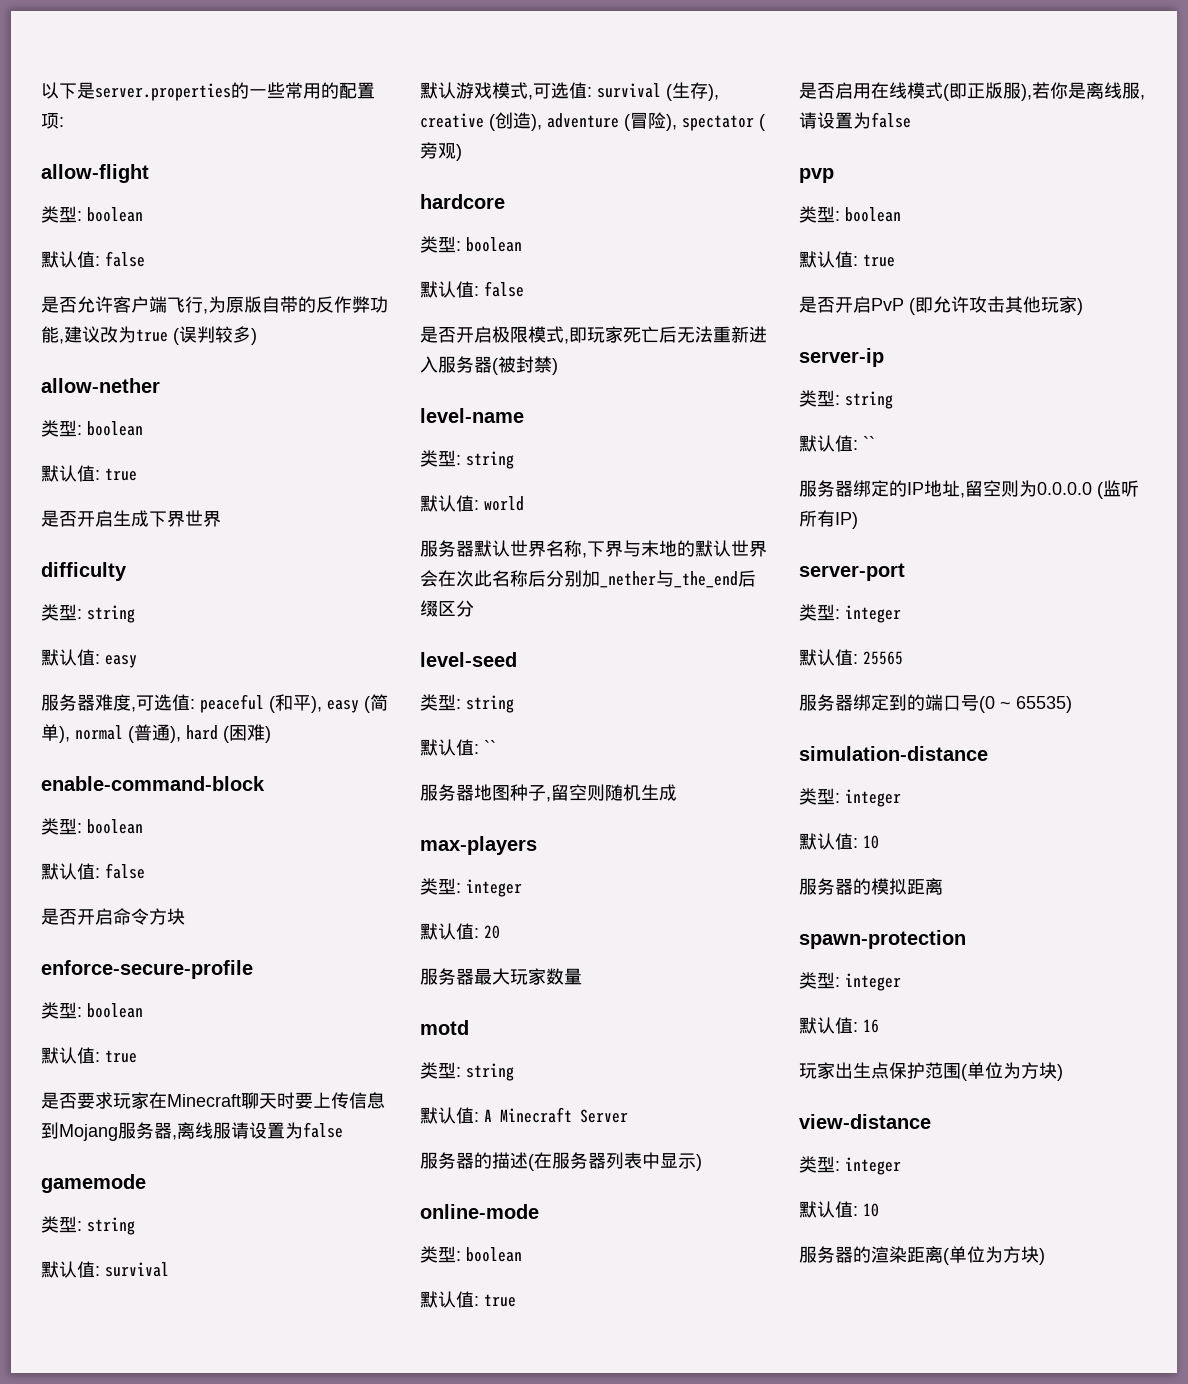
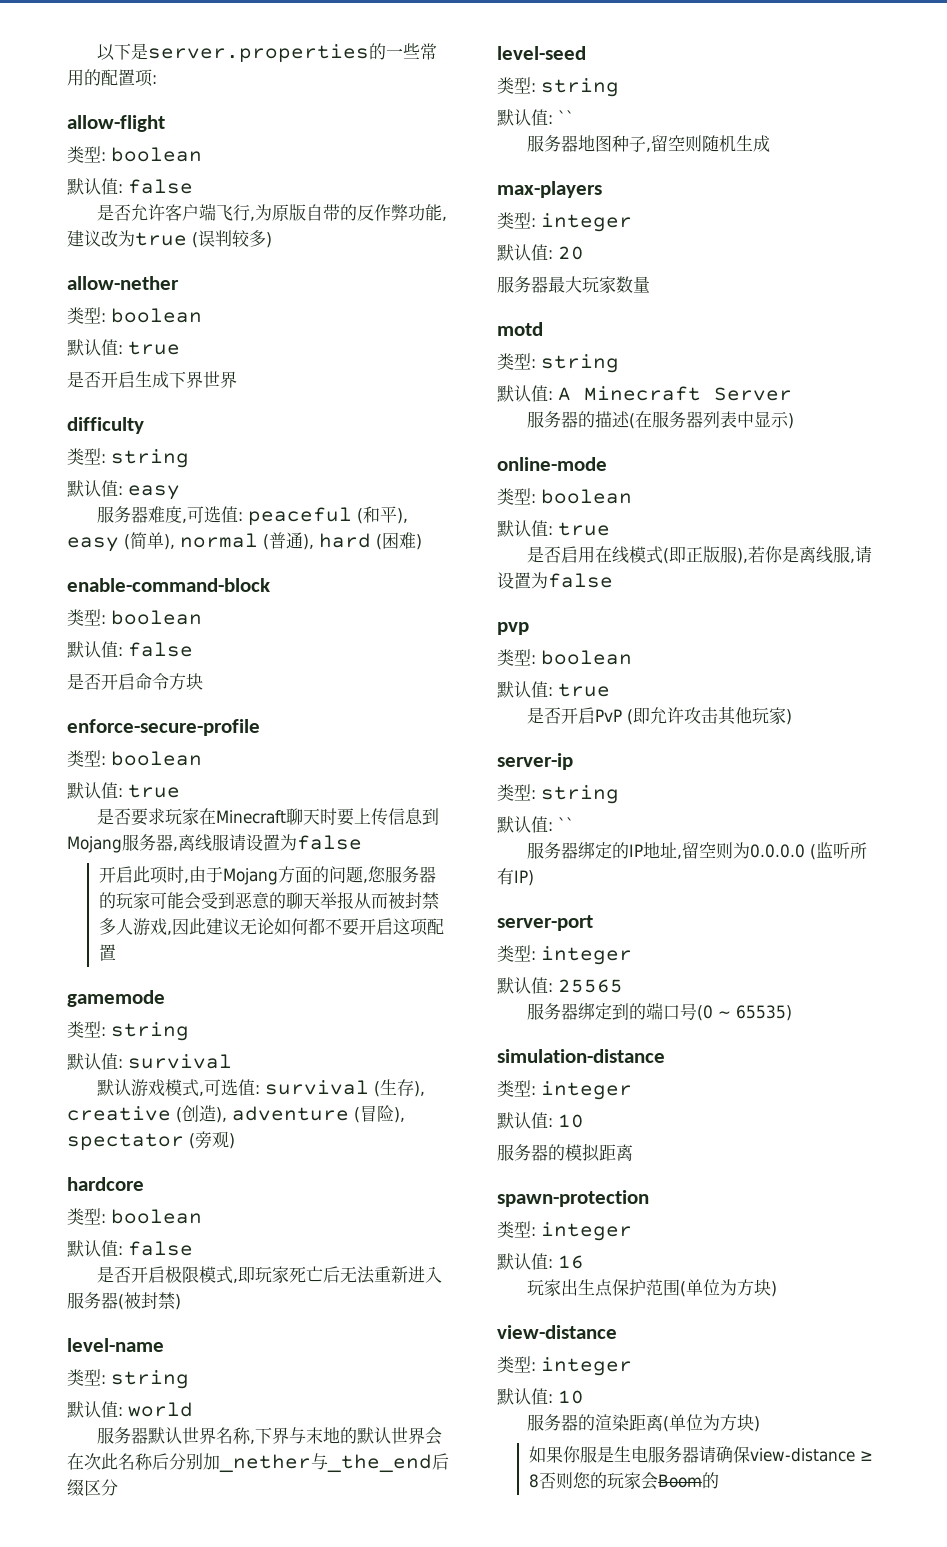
+ 开启此项时,由于Mojang方面的问题,您服务器的玩家可能会受到恶意的聊天举报从而被封禁多人游戏,因此建议无论如何都不要开启这项配置
+ 如果你服是生电服务器请确保view-distance ≥ 8否则您的玩家会Boom的

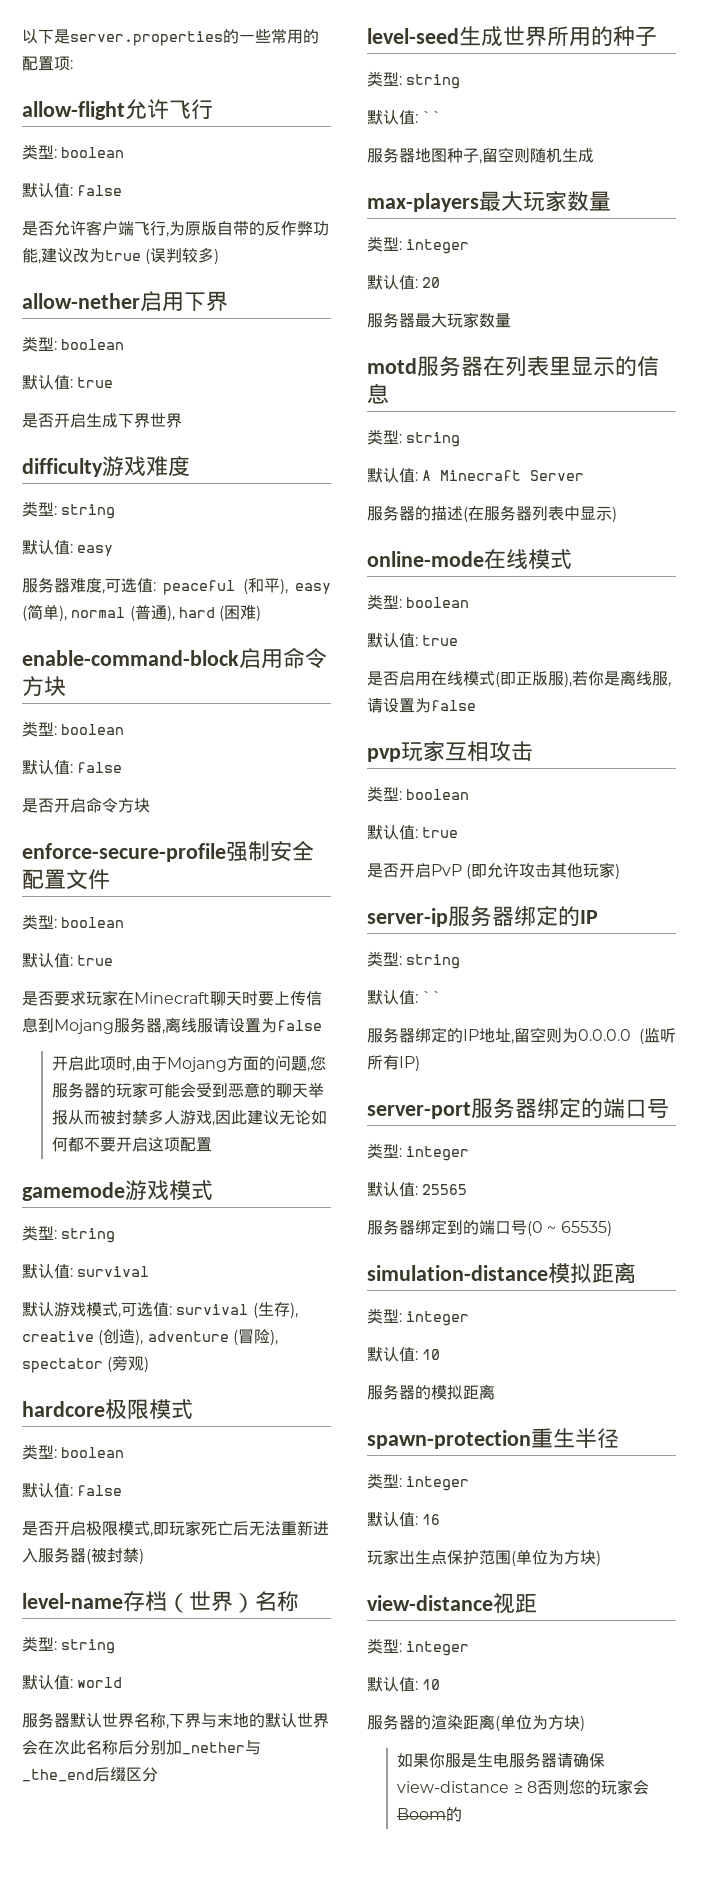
- allow-flight
+ allow-flight允许飞行
- allow-nether
+ allow-nether启用下界
- difficulty
+ difficulty游戏难度
- enable-command-block
+ enable-command-block启用命令方块
- enforce-secure-profile
+ enforce-secure-profile强制安全配置文件
- gamemode
+ gamemode游戏模式
- hardcore
+ hardcore极限模式
- level-name
+ level-name存档（世界）名称
- level-seed
+ level-seed生成世界所用的种子
- max-players
+ max-players最大玩家数量
- motd
+ motd服务器在列表里显示的信息
- online-mode
+ online-mode在线模式
- pvp
+ pvp玩家互相攻击
- server-ip
+ server-ip服务器绑定的IP
- server-port
+ server-port服务器绑定的端口号
- simulation-distance
+ simulation-distance模拟距离
- spawn-protection
+ spawn-protection重生半径
  玩家出生点保护范围(单位为方块)
- view-distance
+ view-distance视距

